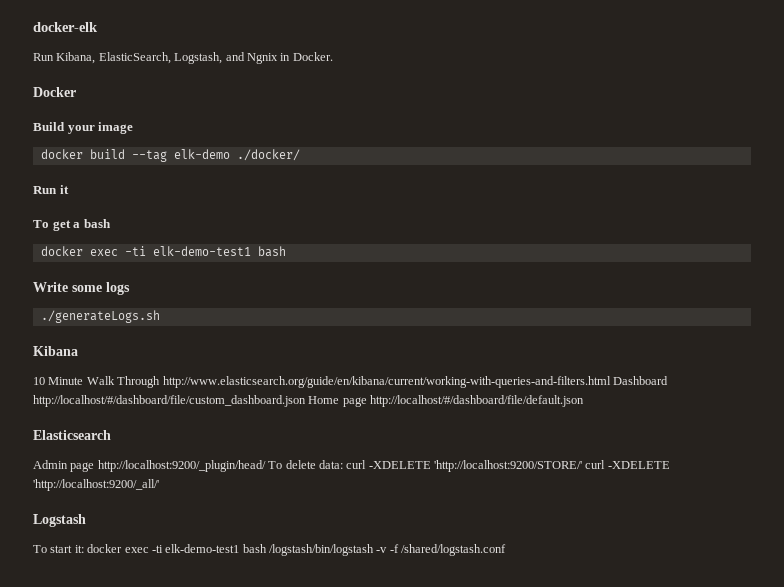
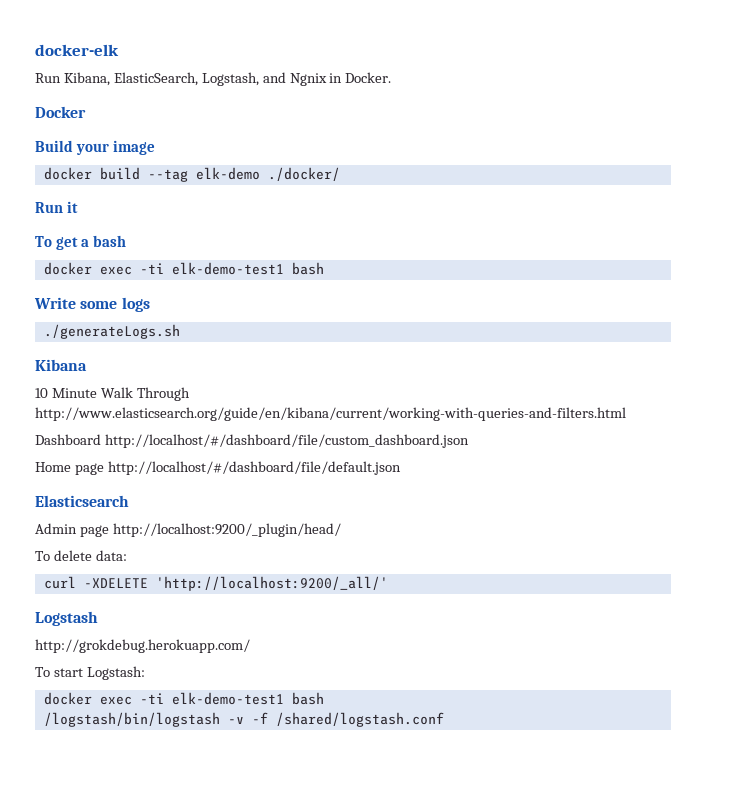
- 10 Minute Walk Through http://www.elasticsearch.org/guide/en/kibana/current/working-with-queries-and-filters.html Dashboard http://localhost/#/dashboard/file/custom_dashboard.json Home page http://localhost/#/dashboard/file/default.json
+ 10 Minute Walk Through http://www.elasticsearch.org/guide/en/kibana/current/working-with-queries-and-filters.html
+ Dashboard http://localhost/#/dashboard/file/custom_dashboard.json
+ Home page http://localhost/#/dashboard/file/default.json
- Admin page http://localhost:9200/_plugin/head/ To delete data: curl -XDELETE 'http://localhost:9200/STORE/' curl -XDELETE 'http://localhost:9200/_all/'
+ Admin page http://localhost:9200/_plugin/head/
+ To delete data:
+ curl -XDELETE 'http://localhost:9200/_all/'
+ http://grokdebug.herokuapp.com/
- To start it: docker exec -ti elk-demo-test1 bash /logstash/bin/logstash -v -f /shared/logstash.conf
+ To start Logstash:
+ docker exec -ti elk-demo-test1 bash
+ /logstash/bin/logstash -v -f /shared/logstash.conf

